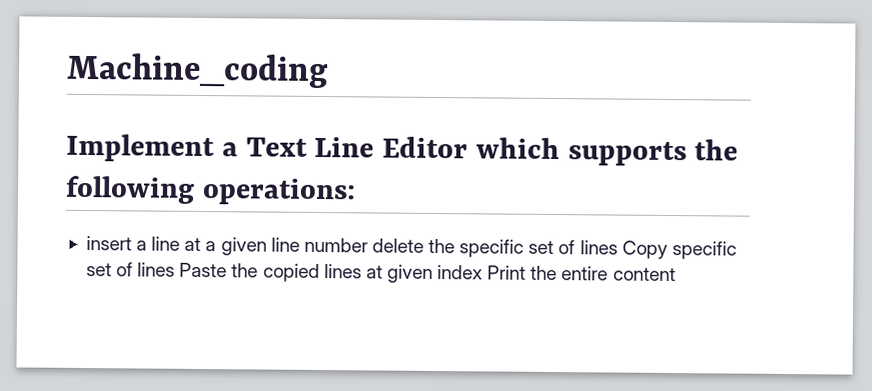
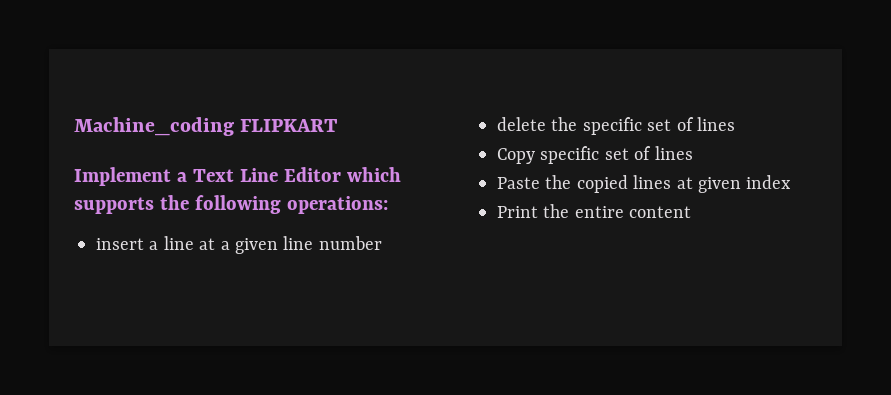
- Machine_coding
+ Machine_coding FLIPKART
- insert a line at a given line number delete the specific set of lines Copy specific set of lines Paste the copied lines at given index Print the entire content
+ insert a line at a given line number
+ delete the specific set of lines
+ Copy specific set of lines
+ Paste the copied lines at given index
+ Print the entire content

